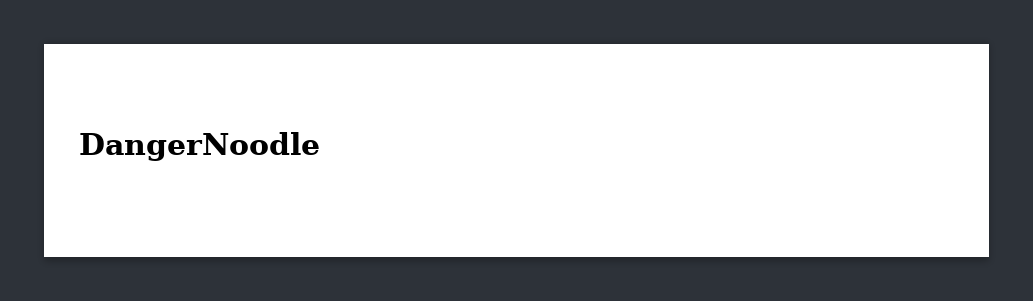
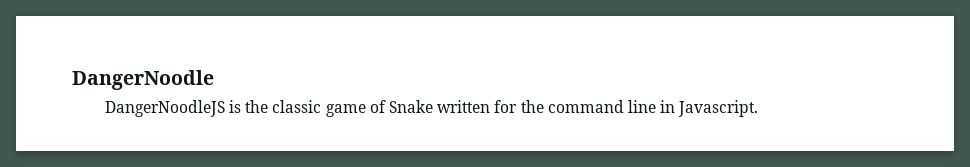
+ DangerNoodleJS is the classic game of Snake written for the command line in Javascript.

